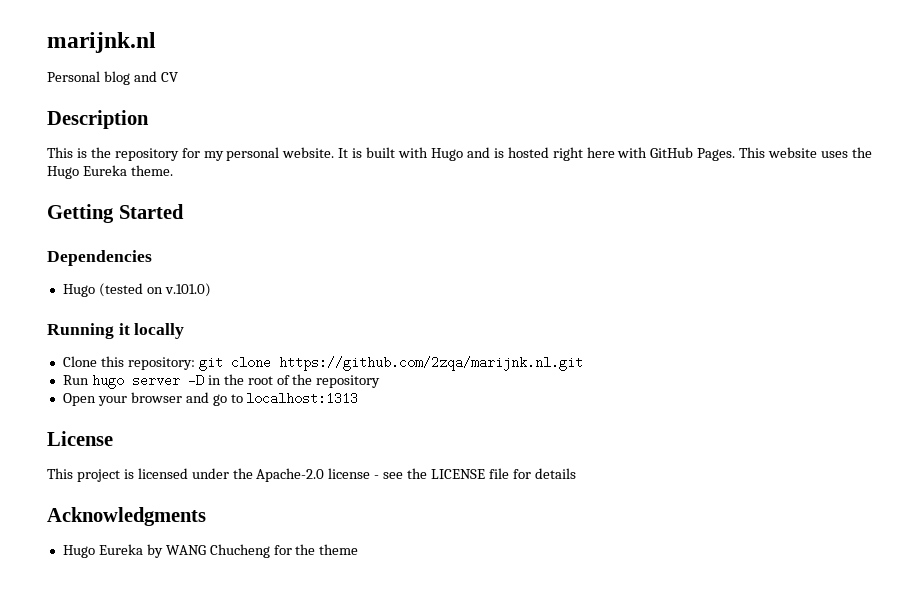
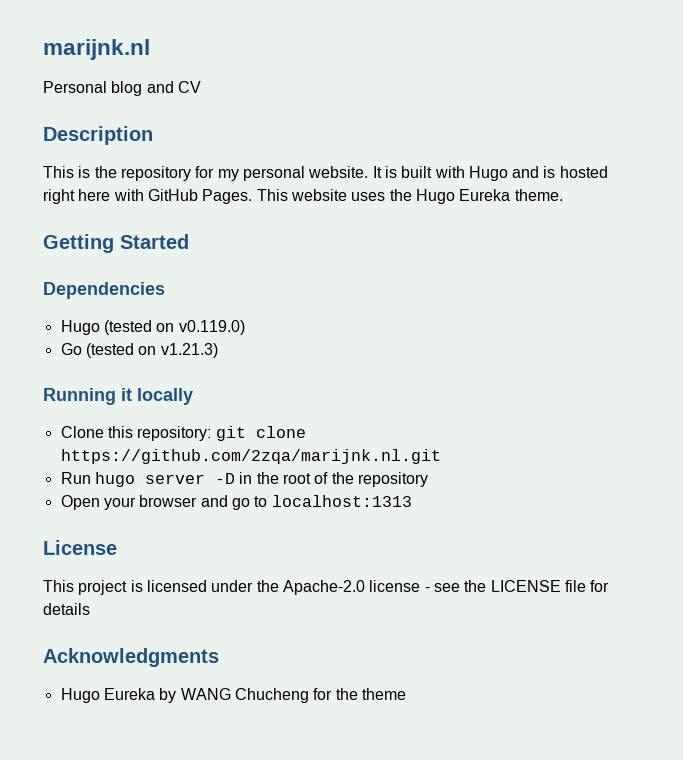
- Hugo (tested on v.101.0)
+ Hugo (tested on v0.119.0)
+ Go (tested on v1.21.3)

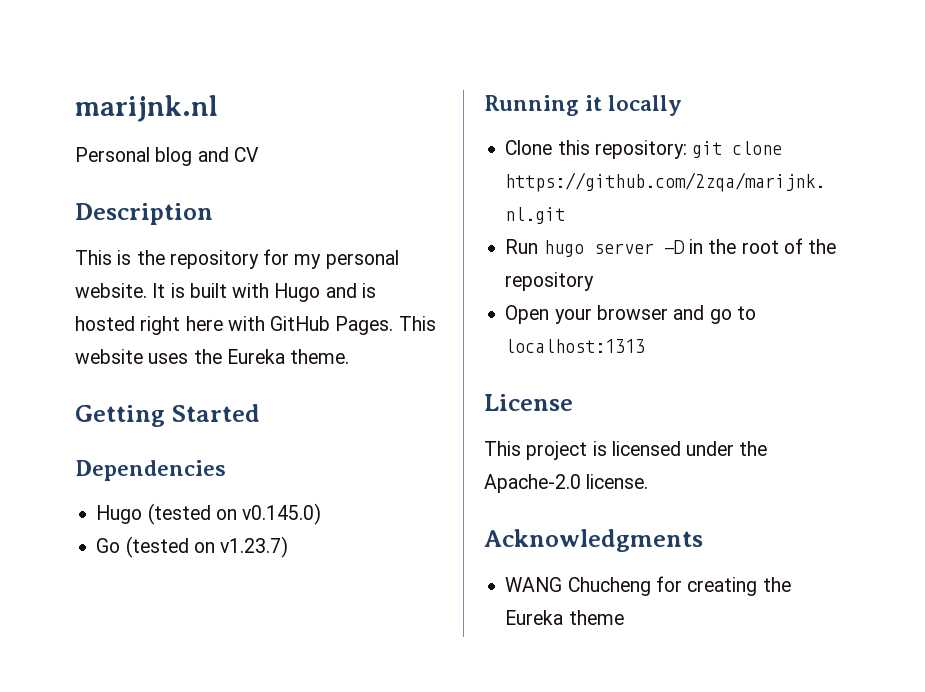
- This website uses the Hugo Eureka theme.
+ This website uses the Eureka theme.
- Hugo (tested on v0.119.0)
+ Hugo (tested on v0.145.0)
- Go (tested on v1.21.3)
+ Go (tested on v1.23.7)
- This project is licensed under the Apache-2.0 license - see the LICENSE file for details
+ This project is licensed under the Apache-2.0 license.
  Acknowledgments
- Hugo Eureka by WANG Chucheng for the theme
+ WANG Chucheng for creating the Eureka theme

